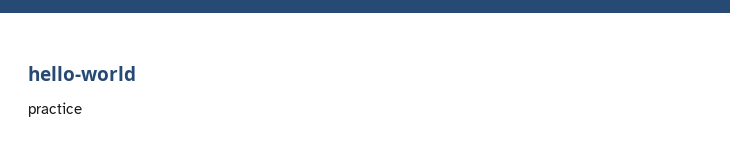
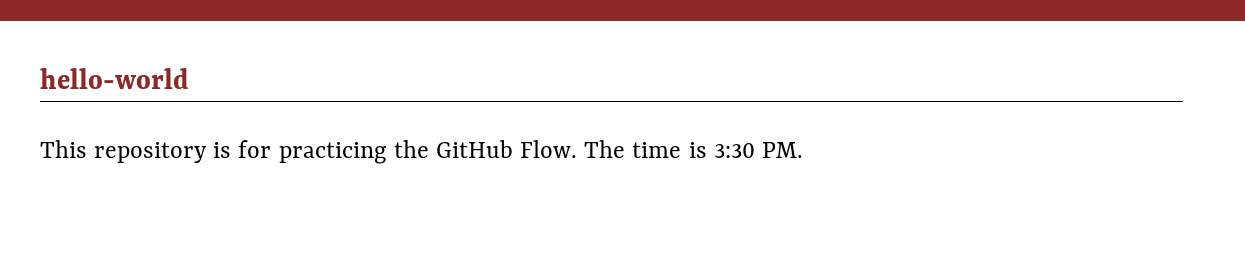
- practice
+ This repository is for practicing the GitHub Flow. The time is 3:30 PM.

